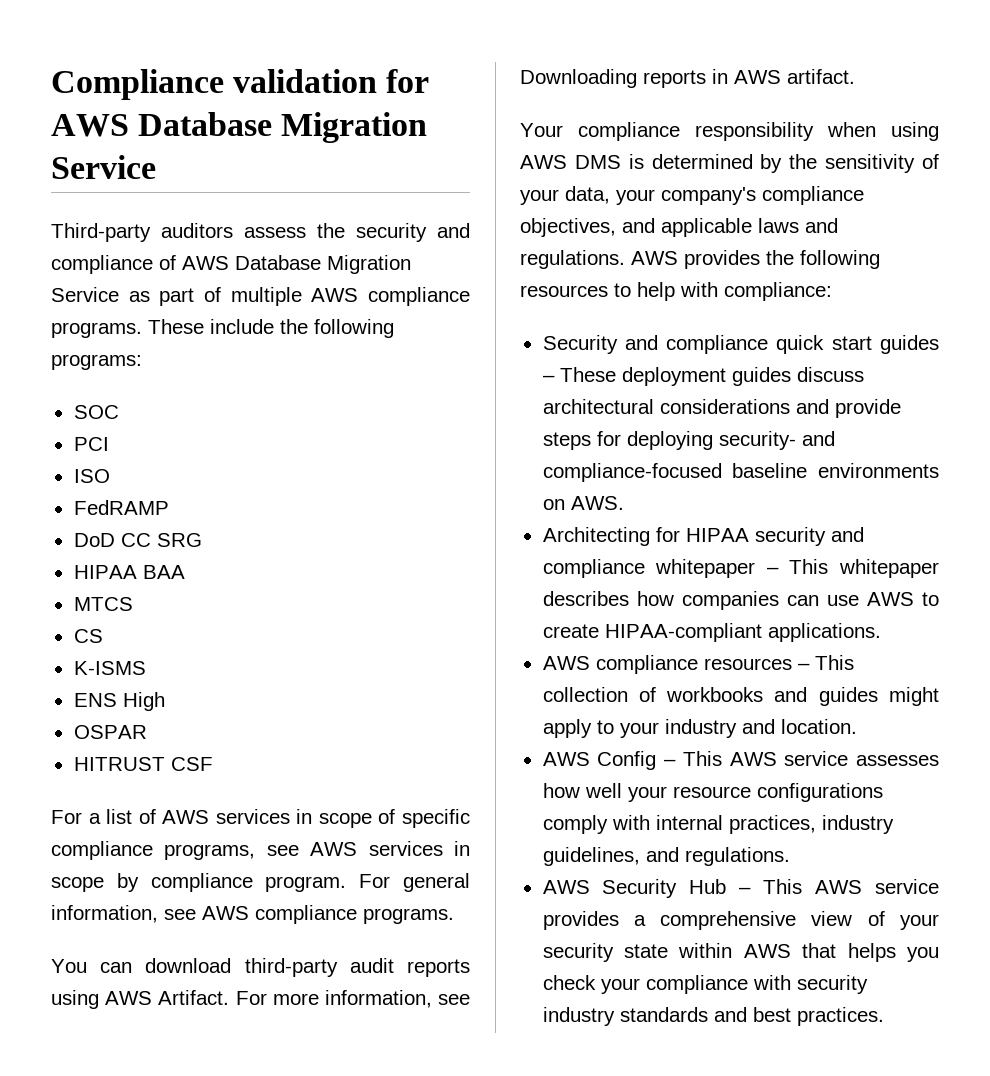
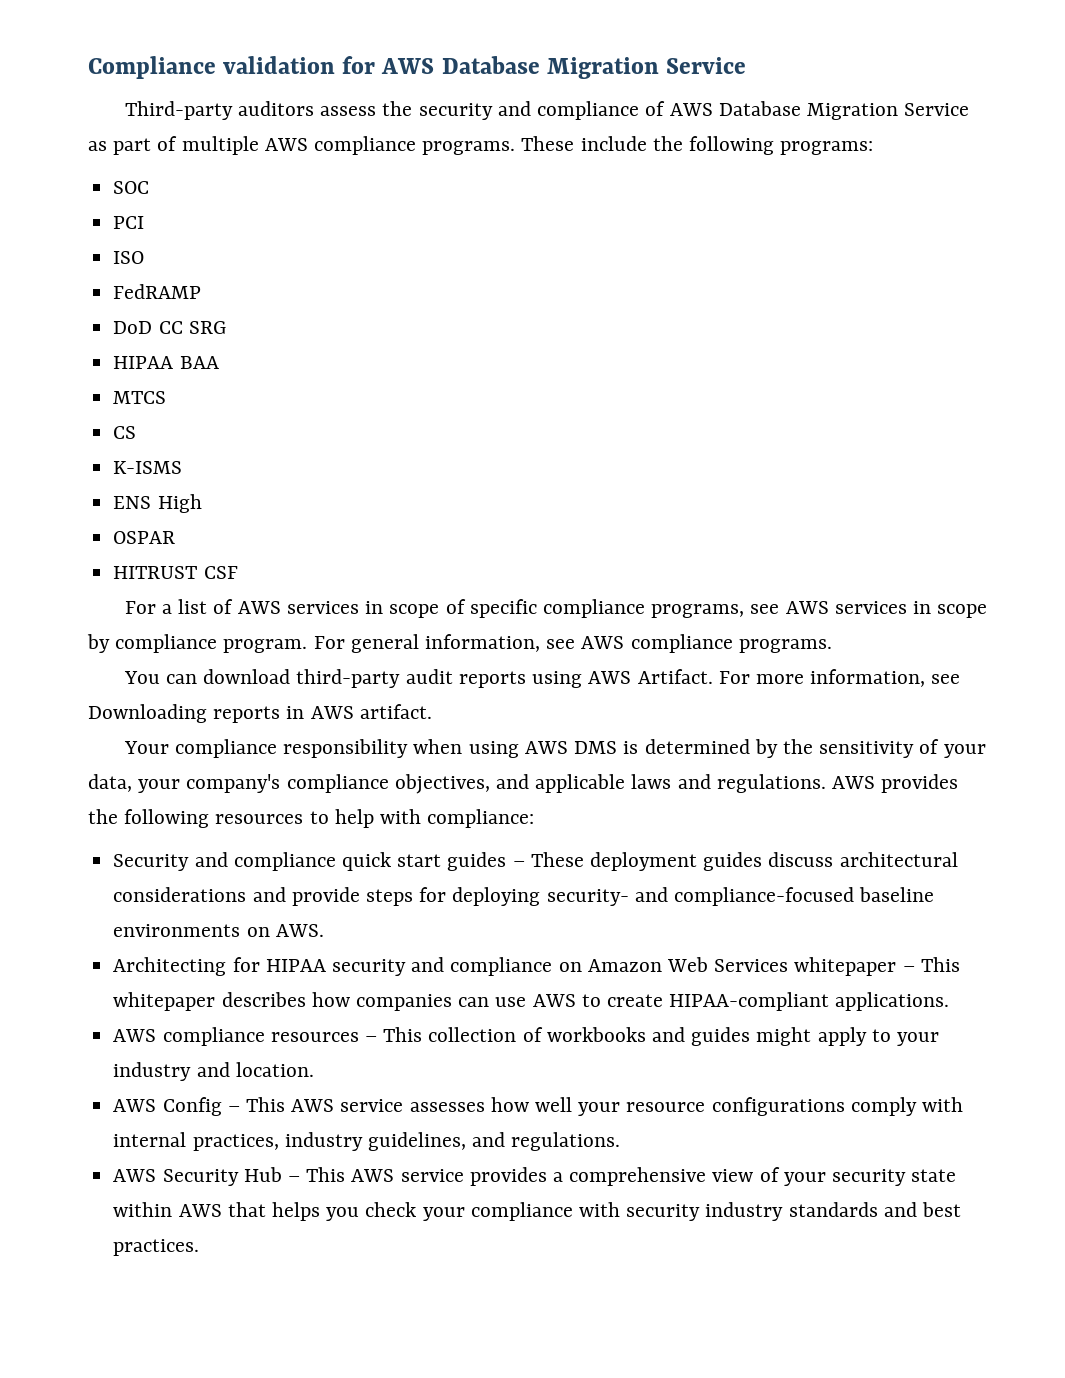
- Architecting for HIPAA security and compliance whitepaper – This whitepaper describes how companies can use AWS to create HIPAA-compliant applications.
+ Architecting for HIPAA security and compliance on Amazon Web Services whitepaper – This whitepaper describes how companies can use AWS to create HIPAA-compliant applications.

